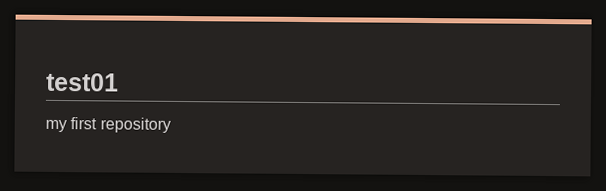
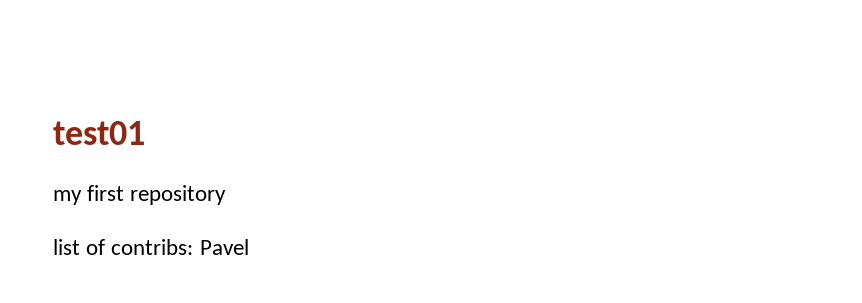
+ list of contribs: Pavel

